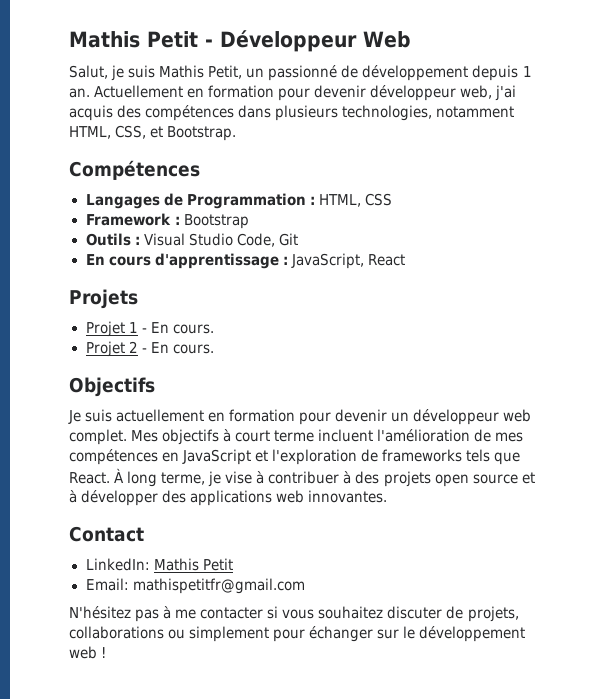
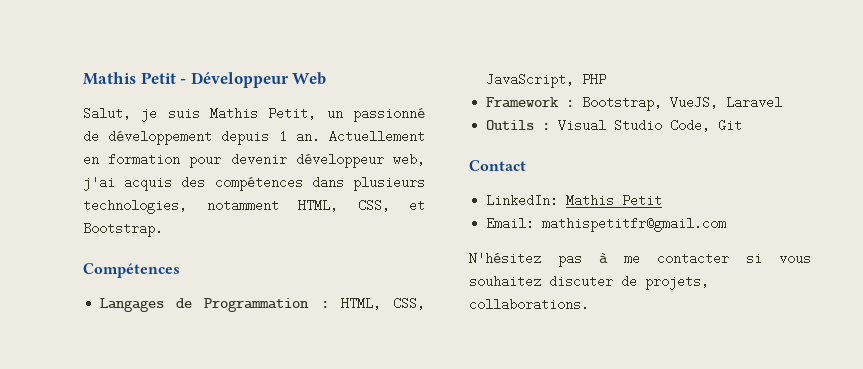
- Langages de Programmation : HTML, CSS
+ Langages de Programmation : HTML, CSS, JavaScript, PHP
- Framework : Bootstrap
+ Framework : Bootstrap, VueJS, Laravel
- En cours d'apprentissage : JavaScript, React
- Projets
- Projet 1 - En cours.
- Projet 2 - En cours.
- Objectifs
- Je suis actuellement en formation pour devenir un développeur web complet. Mes objectifs à court terme incluent l'amélioration de mes compétences en JavaScript et l'exploration de frameworks tels que React. À long terme, je vise à contribuer à des projets open source et à développer des applications web innovantes.
- N'hésitez pas à me contacter si vous souhaitez discuter de projets, collaborations ou simplement pour échanger sur le développement web !
+ N'hésitez pas à me contacter si vous souhaitez discuter de projets, collaborations.

